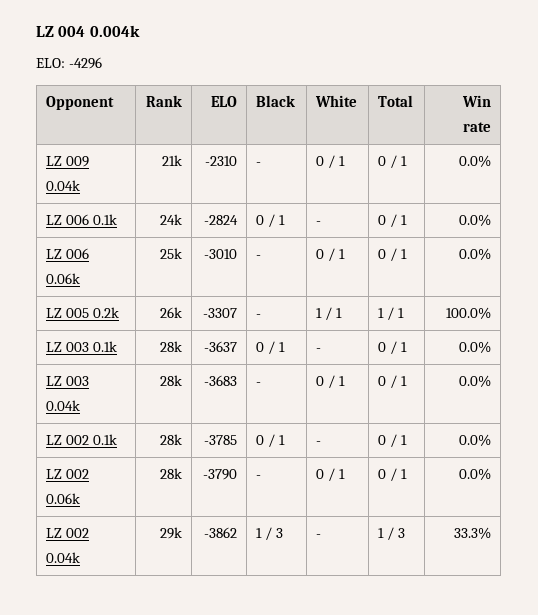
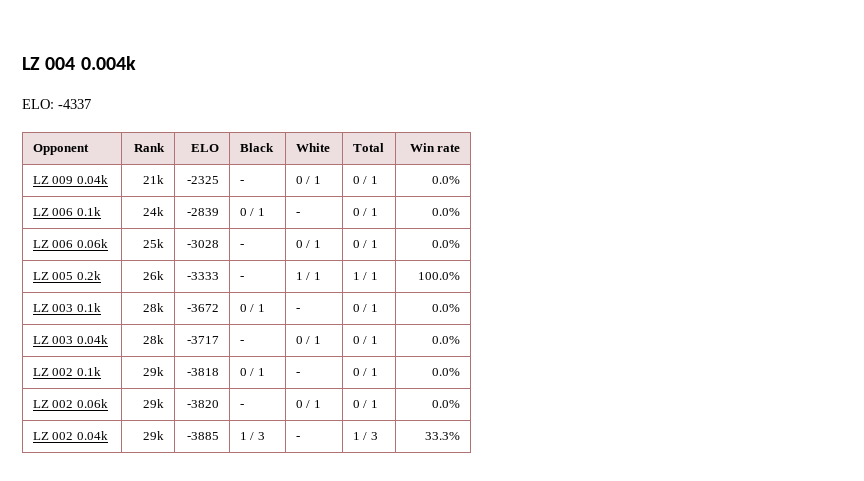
- ELO: -4296
+ ELO: -4337
- LZ 009 0.04k | 21k | -2310 | - | 0 / 1 | 0 / 1 | 0.0%
+ LZ 009 0.04k | 21k | -2325 | - | 0 / 1 | 0 / 1 | 0.0%
- LZ 006 0.1k | 24k | -2824 | 0 / 1 | - | 0 / 1 | 0.0%
+ LZ 006 0.1k | 24k | -2839 | 0 / 1 | - | 0 / 1 | 0.0%
- LZ 006 0.06k | 25k | -3010 | - | 0 / 1 | 0 / 1 | 0.0%
+ LZ 006 0.06k | 25k | -3028 | - | 0 / 1 | 0 / 1 | 0.0%
- LZ 005 0.2k | 26k | -3307 | - | 1 / 1 | 1 / 1 | 100.0%
+ LZ 005 0.2k | 26k | -3333 | - | 1 / 1 | 1 / 1 | 100.0%
- LZ 003 0.1k | 28k | -3637 | 0 / 1 | - | 0 / 1 | 0.0%
+ LZ 003 0.1k | 28k | -3672 | 0 / 1 | - | 0 / 1 | 0.0%
- LZ 003 0.04k | 28k | -3683 | - | 0 / 1 | 0 / 1 | 0.0%
+ LZ 003 0.04k | 28k | -3717 | - | 0 / 1 | 0 / 1 | 0.0%
- LZ 002 0.1k | 28k | -3785 | 0 / 1 | - | 0 / 1 | 0.0%
+ LZ 002 0.1k | 29k | -3818 | 0 / 1 | - | 0 / 1 | 0.0%
- LZ 002 0.06k | 28k | -3790 | - | 0 / 1 | 0 / 1 | 0.0%
+ LZ 002 0.06k | 29k | -3820 | - | 0 / 1 | 0 / 1 | 0.0%
- LZ 002 0.04k | 29k | -3862 | 1 / 3 | - | 1 / 3 | 33.3%
+ LZ 002 0.04k | 29k | -3885 | 1 / 3 | - | 1 / 3 | 33.3%

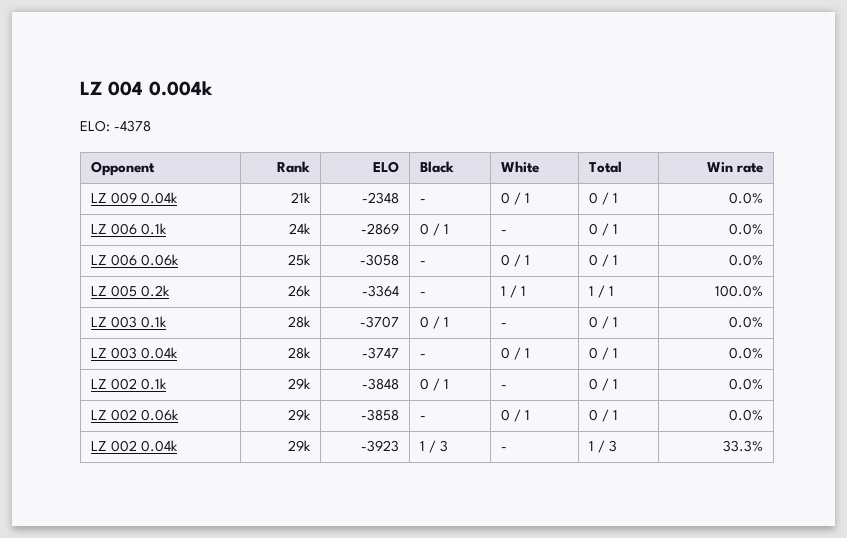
- ELO: -4337
+ ELO: -4378
- LZ 009 0.04k | 21k | -2325 | - | 0 / 1 | 0 / 1 | 0.0%
+ LZ 009 0.04k | 21k | -2348 | - | 0 / 1 | 0 / 1 | 0.0%
- LZ 006 0.1k | 24k | -2839 | 0 / 1 | - | 0 / 1 | 0.0%
+ LZ 006 0.1k | 24k | -2869 | 0 / 1 | - | 0 / 1 | 0.0%
- LZ 006 0.06k | 25k | -3028 | - | 0 / 1 | 0 / 1 | 0.0%
+ LZ 006 0.06k | 25k | -3058 | - | 0 / 1 | 0 / 1 | 0.0%
- LZ 005 0.2k | 26k | -3333 | - | 1 / 1 | 1 / 1 | 100.0%
+ LZ 005 0.2k | 26k | -3364 | - | 1 / 1 | 1 / 1 | 100.0%
- LZ 003 0.1k | 28k | -3672 | 0 / 1 | - | 0 / 1 | 0.0%
+ LZ 003 0.1k | 28k | -3707 | 0 / 1 | - | 0 / 1 | 0.0%
- LZ 003 0.04k | 28k | -3717 | - | 0 / 1 | 0 / 1 | 0.0%
+ LZ 003 0.04k | 28k | -3747 | - | 0 / 1 | 0 / 1 | 0.0%
- LZ 002 0.1k | 29k | -3818 | 0 / 1 | - | 0 / 1 | 0.0%
+ LZ 002 0.1k | 29k | -3848 | 0 / 1 | - | 0 / 1 | 0.0%
- LZ 002 0.06k | 29k | -3820 | - | 0 / 1 | 0 / 1 | 0.0%
+ LZ 002 0.06k | 29k | -3858 | - | 0 / 1 | 0 / 1 | 0.0%
- LZ 002 0.04k | 29k | -3885 | 1 / 3 | - | 1 / 3 | 33.3%
+ LZ 002 0.04k | 29k | -3923 | 1 / 3 | - | 1 / 3 | 33.3%

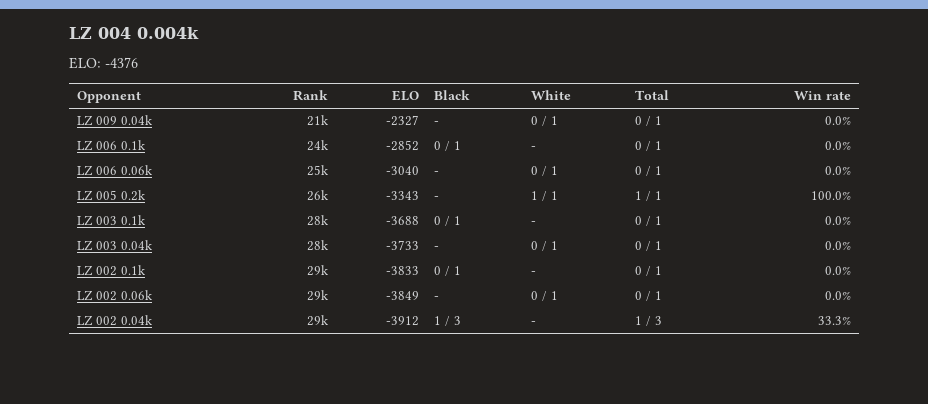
- ELO: -4378
+ ELO: -4376
- LZ 009 0.04k | 21k | -2348 | - | 0 / 1 | 0 / 1 | 0.0%
+ LZ 009 0.04k | 21k | -2327 | - | 0 / 1 | 0 / 1 | 0.0%
- LZ 006 0.1k | 24k | -2869 | 0 / 1 | - | 0 / 1 | 0.0%
+ LZ 006 0.1k | 24k | -2852 | 0 / 1 | - | 0 / 1 | 0.0%
- LZ 006 0.06k | 25k | -3058 | - | 0 / 1 | 0 / 1 | 0.0%
+ LZ 006 0.06k | 25k | -3040 | - | 0 / 1 | 0 / 1 | 0.0%
- LZ 005 0.2k | 26k | -3364 | - | 1 / 1 | 1 / 1 | 100.0%
+ LZ 005 0.2k | 26k | -3343 | - | 1 / 1 | 1 / 1 | 100.0%
- LZ 003 0.1k | 28k | -3707 | 0 / 1 | - | 0 / 1 | 0.0%
+ LZ 003 0.1k | 28k | -3688 | 0 / 1 | - | 0 / 1 | 0.0%
- LZ 003 0.04k | 28k | -3747 | - | 0 / 1 | 0 / 1 | 0.0%
+ LZ 003 0.04k | 28k | -3733 | - | 0 / 1 | 0 / 1 | 0.0%
- LZ 002 0.1k | 29k | -3848 | 0 / 1 | - | 0 / 1 | 0.0%
+ LZ 002 0.1k | 29k | -3833 | 0 / 1 | - | 0 / 1 | 0.0%
- LZ 002 0.06k | 29k | -3858 | - | 0 / 1 | 0 / 1 | 0.0%
+ LZ 002 0.06k | 29k | -3849 | - | 0 / 1 | 0 / 1 | 0.0%
- LZ 002 0.04k | 29k | -3923 | 1 / 3 | - | 1 / 3 | 33.3%
+ LZ 002 0.04k | 29k | -3912 | 1 / 3 | - | 1 / 3 | 33.3%

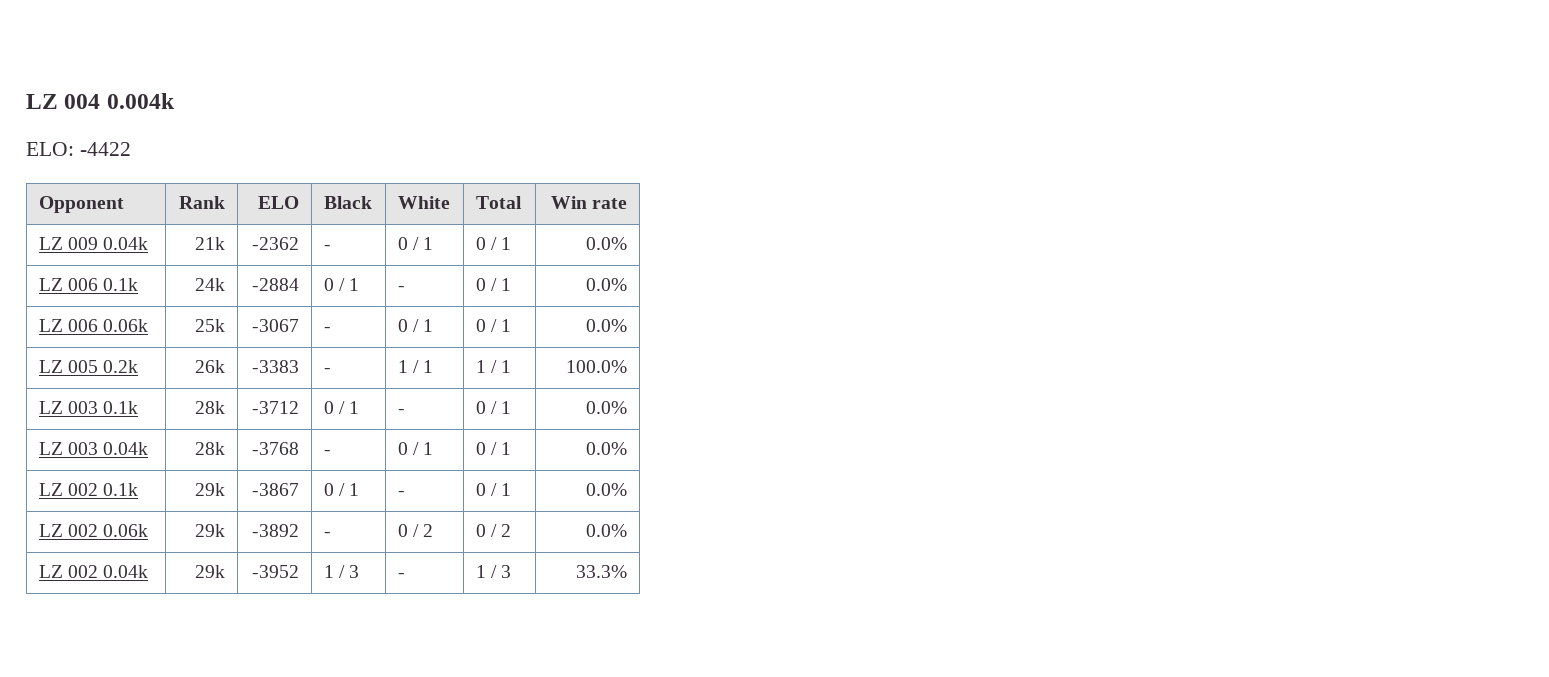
- ELO: -4376
+ ELO: -4422
- LZ 009 0.04k | 21k | -2327 | - | 0 / 1 | 0 / 1 | 0.0%
+ LZ 009 0.04k | 21k | -2362 | - | 0 / 1 | 0 / 1 | 0.0%
- LZ 006 0.1k | 24k | -2852 | 0 / 1 | - | 0 / 1 | 0.0%
+ LZ 006 0.1k | 24k | -2884 | 0 / 1 | - | 0 / 1 | 0.0%
- LZ 006 0.06k | 25k | -3040 | - | 0 / 1 | 0 / 1 | 0.0%
+ LZ 006 0.06k | 25k | -3067 | - | 0 / 1 | 0 / 1 | 0.0%
- LZ 005 0.2k | 26k | -3343 | - | 1 / 1 | 1 / 1 | 100.0%
+ LZ 005 0.2k | 26k | -3383 | - | 1 / 1 | 1 / 1 | 100.0%
- LZ 003 0.1k | 28k | -3688 | 0 / 1 | - | 0 / 1 | 0.0%
+ LZ 003 0.1k | 28k | -3712 | 0 / 1 | - | 0 / 1 | 0.0%
- LZ 003 0.04k | 28k | -3733 | - | 0 / 1 | 0 / 1 | 0.0%
+ LZ 003 0.04k | 28k | -3768 | - | 0 / 1 | 0 / 1 | 0.0%
- LZ 002 0.1k | 29k | -3833 | 0 / 1 | - | 0 / 1 | 0.0%
+ LZ 002 0.1k | 29k | -3867 | 0 / 1 | - | 0 / 1 | 0.0%
- LZ 002 0.06k | 29k | -3849 | - | 0 / 1 | 0 / 1 | 0.0%
+ LZ 002 0.06k | 29k | -3892 | - | 0 / 2 | 0 / 2 | 0.0%
- LZ 002 0.04k | 29k | -3912 | 1 / 3 | - | 1 / 3 | 33.3%
+ LZ 002 0.04k | 29k | -3952 | 1 / 3 | - | 1 / 3 | 33.3%

